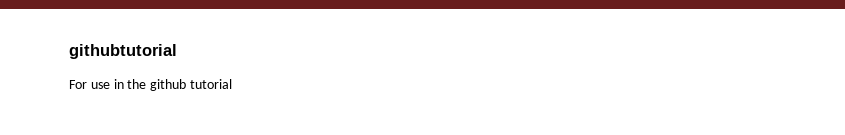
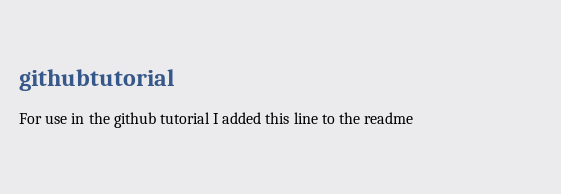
- For use in the github tutorial
+ For use in the github tutorial I added this line to the readme

